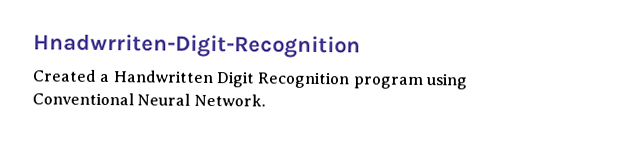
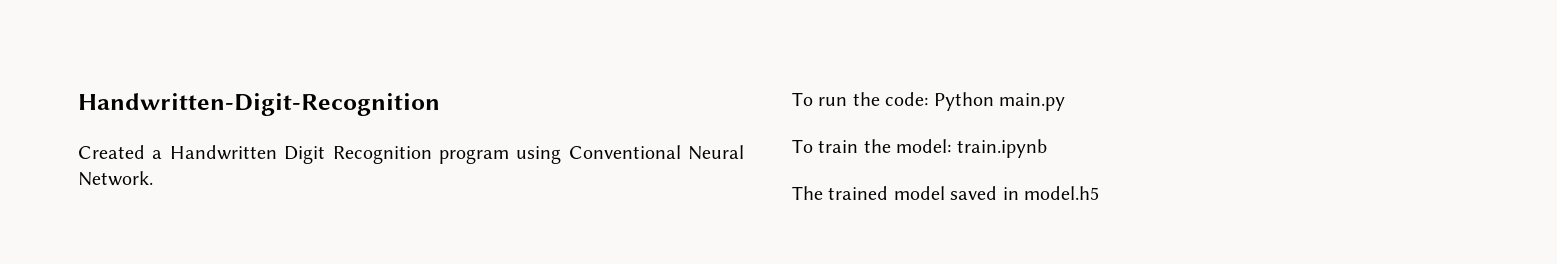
- Hnadwrriten-Digit-Recognition
+ Handwritten-Digit-Recognition
+ To run the code: Python main.py
+ To train the model: train.ipynb
+ The trained model saved in model.h5

